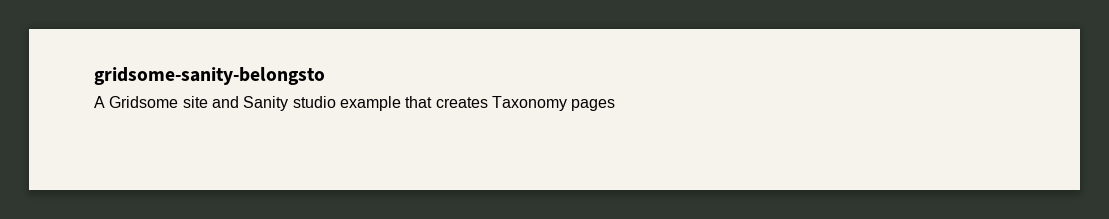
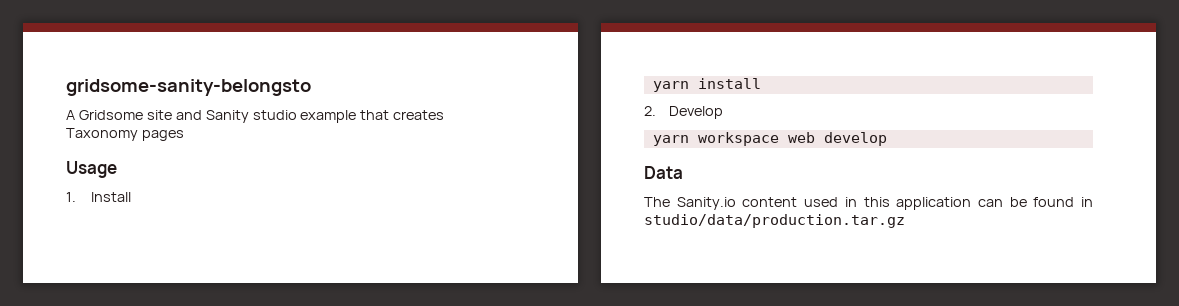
+ Usage
+ 1. Install
+ yarn install
+ 2. Develop
+ yarn workspace web develop
+ Data
+ The Sanity.io content used in this application can be found in studio/data/production.tar.gz

